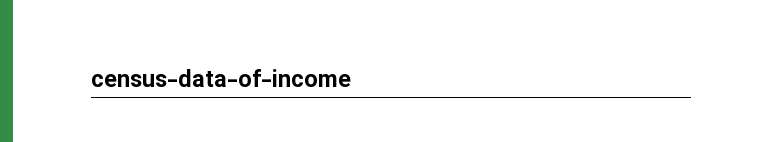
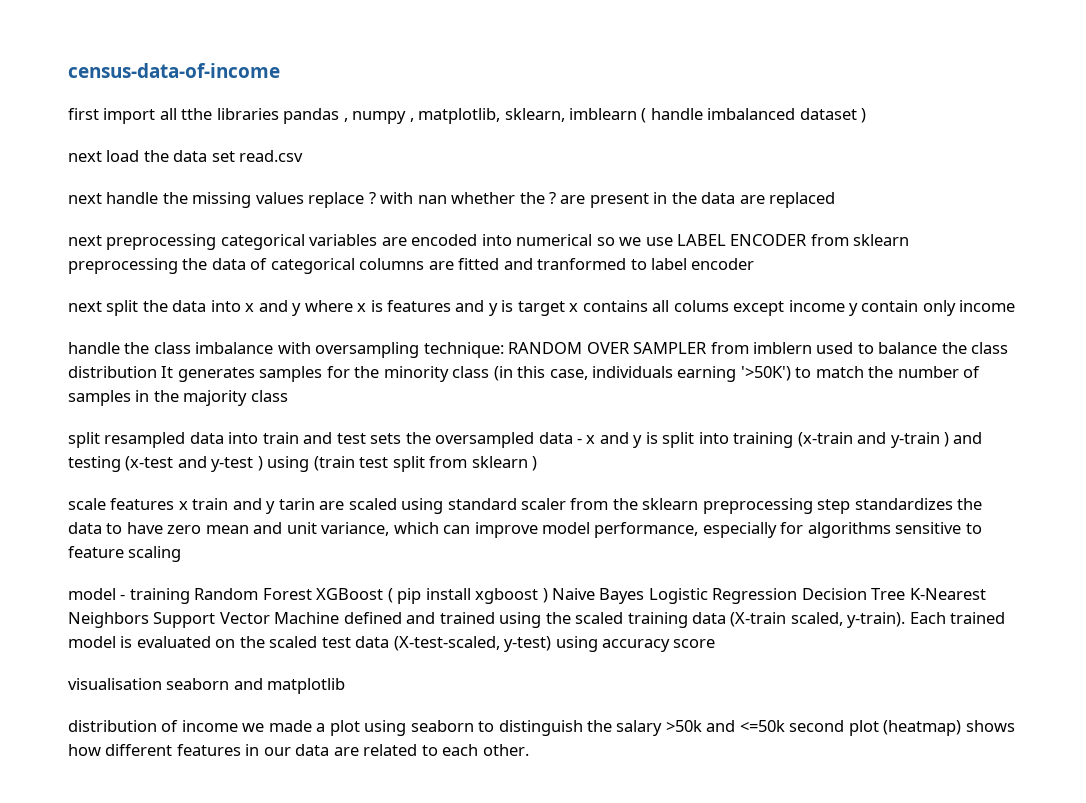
+ first import all tthe libraries pandas , numpy , matplotlib, sklearn, imblearn ( handle imbalanced dataset )
+ next load the data set read.csv
+ next handle the missing values replace ? with nan whether the ? are present in the data are replaced
+ next preprocessing categorical variables are encoded into numerical so we use LABEL ENCODER from sklearn preprocessing the data of categorical columns are fitted and tranformed to label encoder
+ next split the data into x and y where x is features and y is target x contains all colums except income y contain only income
+ handle the class imbalance with oversampling technique: RANDOM OVER SAMPLER from imblern used to balance the class distribution It generates samples for the minority class (in this case, individuals earning '>50K') to match the number of samples in the majority class
+ split resampled data into train and test sets the oversampled data - x and y is split into training (x-train and y-train ) and testing (x-test and y-test ) using (train test split from sklearn )
+ scale features x train and y tarin are scaled using standard scaler from the sklearn preprocessing step standardizes the data to have zero mean and unit variance, which can improve model performance, especially for algorithms sensitive to feature scaling
+ model - training Random Forest XGBoost ( pip install xgboost ) Naive Bayes Logistic Regression Decision Tree K-Nearest Neighbors Support Vector Machine defined and trained using the scaled training data (X-train scaled, y-train). Each trained model is evaluated on the scaled test data (X-test-scaled, y-test) using accuracy score
+ visualisation seaborn and matplotlib
+ distribution of income we made a plot using seaborn to distinguish the salary >50k and <=50k second plot (heatmap) shows how different features in our data are related to each other.

